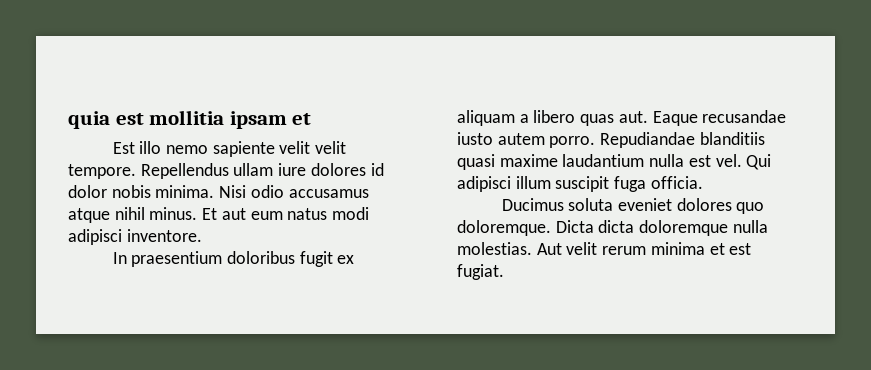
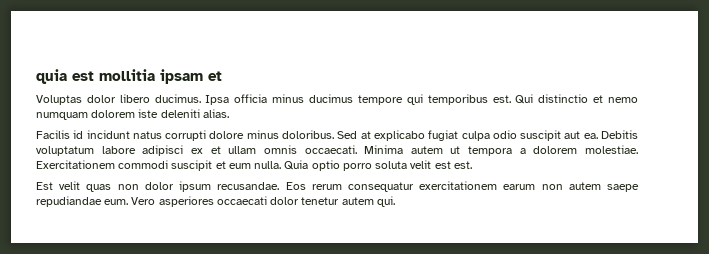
- Est illo nemo sapiente velit velit tempore. Repellendus ullam iure dolores id dolor nobis minima. Nisi odio accusamus atque nihil minus. Et aut eum natus modi adipisci inventore.
- In praesentium doloribus fugit ex aliquam a libero quas aut. Eaque recusandae iusto autem porro. Repudiandae blanditiis quasi maxime laudantium nulla est vel. Qui adipisci illum suscipit fuga officia.
- Ducimus soluta eveniet dolores quo doloremque. Dicta dicta doloremque nulla molestias. Aut velit rerum minima et est fugiat.
+ Voluptas dolor libero ducimus. Ipsa officia minus ducimus tempore qui temporibus est. Qui distinctio et nemo numquam dolorem iste deleniti alias.
+ Facilis id incidunt natus corrupti dolore minus doloribus. Sed at explicabo fugiat culpa odio suscipit aut ea. Debitis voluptatum labore adipisci ex et ullam omnis occaecati. Minima autem ut tempora a dolorem molestiae. Exercitationem commodi suscipit et eum nulla. Quia optio porro soluta velit est est.
+ Est velit quas non dolor ipsum recusandae. Eos rerum consequatur exercitationem earum non autem saepe repudiandae eum. Vero asperiores occaecati dolor tenetur autem qui.

